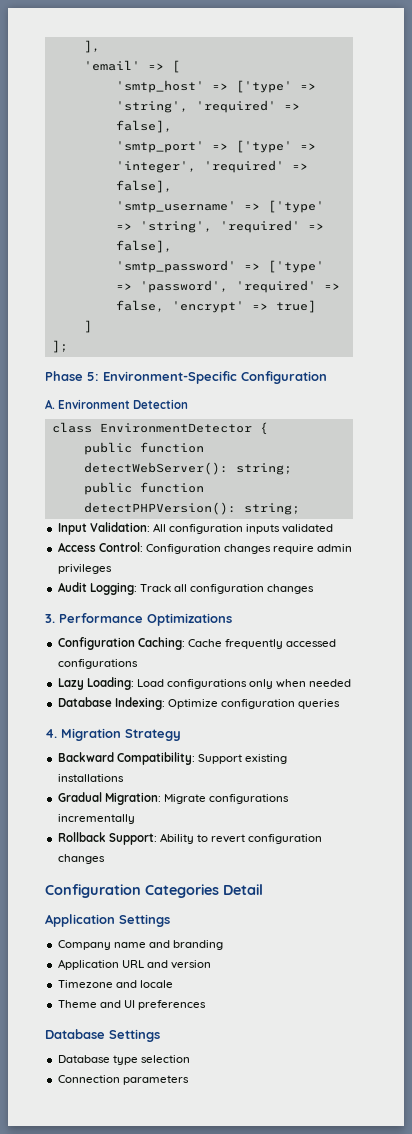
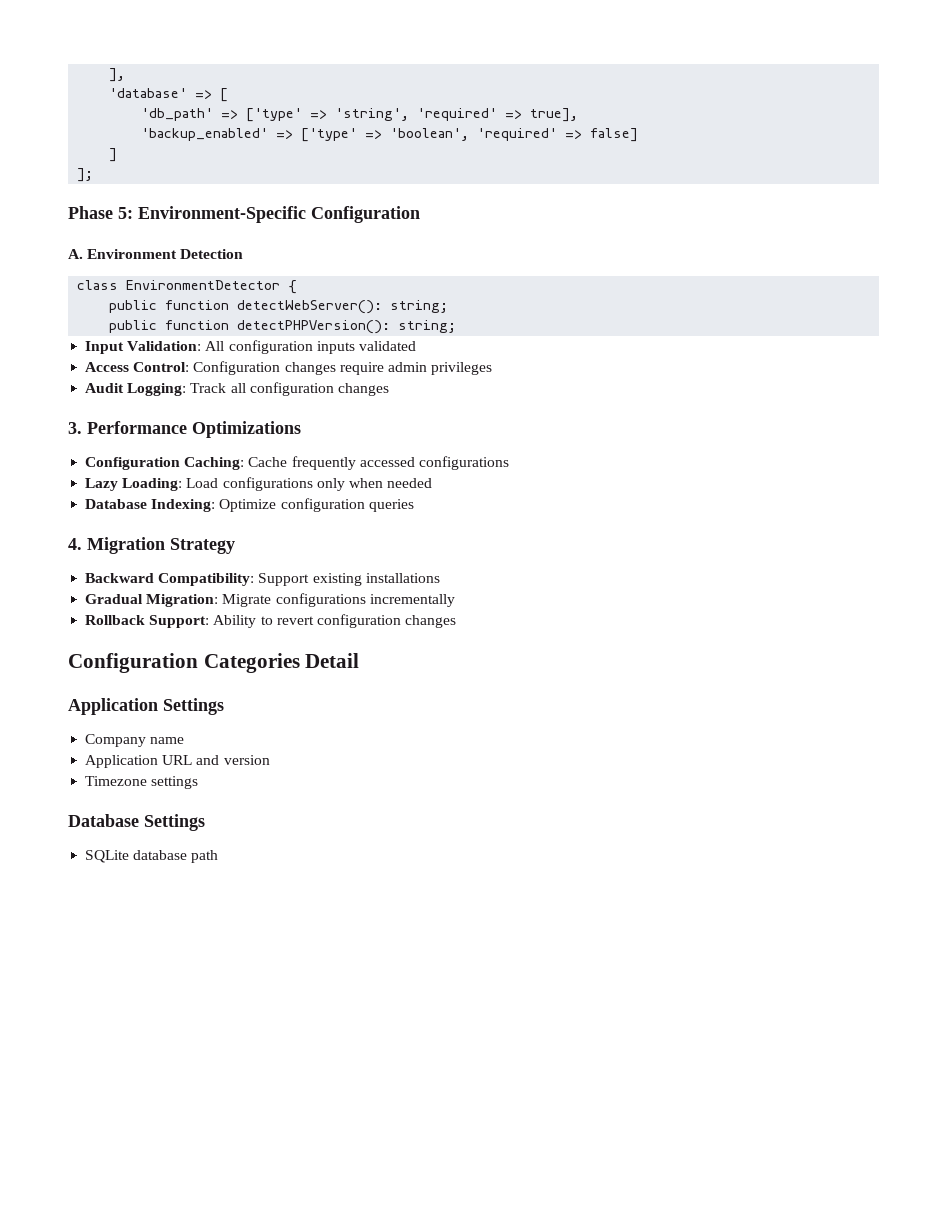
- 'email' => [
+ 'database' => [
- 'smtp_host' => ['type' => 'string', 'required' => false],
- 'smtp_port' => ['type' => 'integer', 'required' => false],
- 'smtp_username' => ['type' => 'string', 'required' => false],
- 'smtp_password' => ['type' => 'password', 'required' => false, 'encrypt' => true]
+ 'db_path' => ['type' => 'string', 'required' => true],
+ 'backup_enabled' => ['type' => 'boolean', 'required' => false]
- Company name and branding
+ Company name
- Timezone and locale
- Theme and UI preferences
+ Timezone settings
  Database Settings
- Database type selection
- Connection parameters
+ SQLite database path

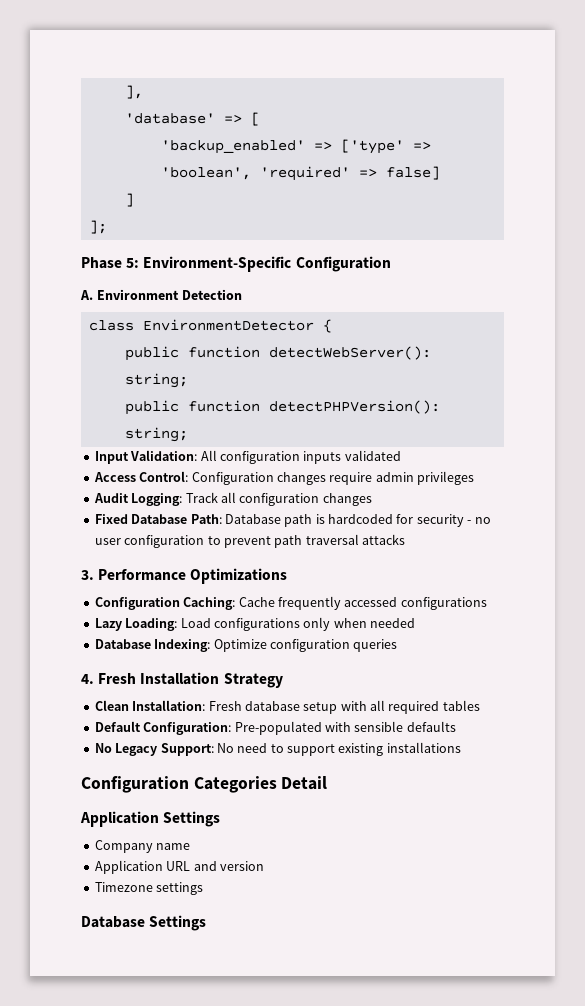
- 'db_path' => ['type' => 'string', 'required' => true],
+ Fixed Database Path: Database path is hardcoded for security - no user configuration to prevent path traversal attacks
- 4. Migration Strategy
+ 4. Fresh Installation Strategy
- Backward Compatibility: Support existing installations
- Gradual Migration: Migrate configurations incrementally
- Rollback Support: Ability to revert configuration changes
+ Clean Installation: Fresh database setup with all required tables
+ Default Configuration: Pre-populated with sensible defaults
+ No Legacy Support: No need to support existing installations
- SQLite database path

